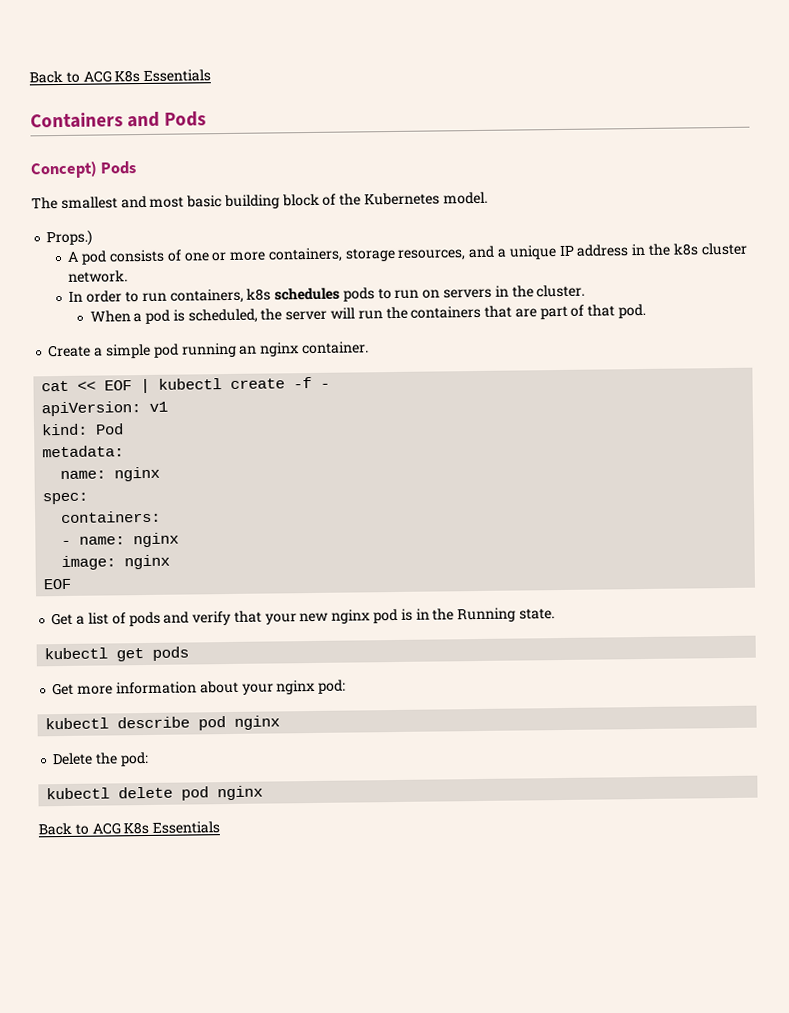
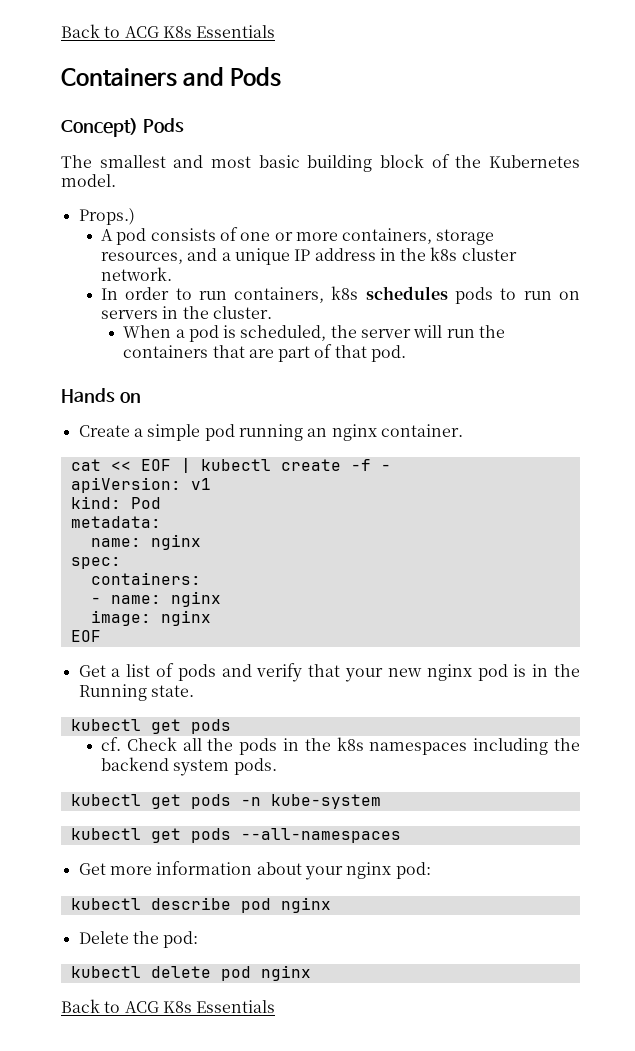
+ Hands on
+ cf. Check all the pods in the k8s namespaces including the backend system pods.
+ kubectl get pods -n kube-system
+ kubectl get pods --all-namespaces

